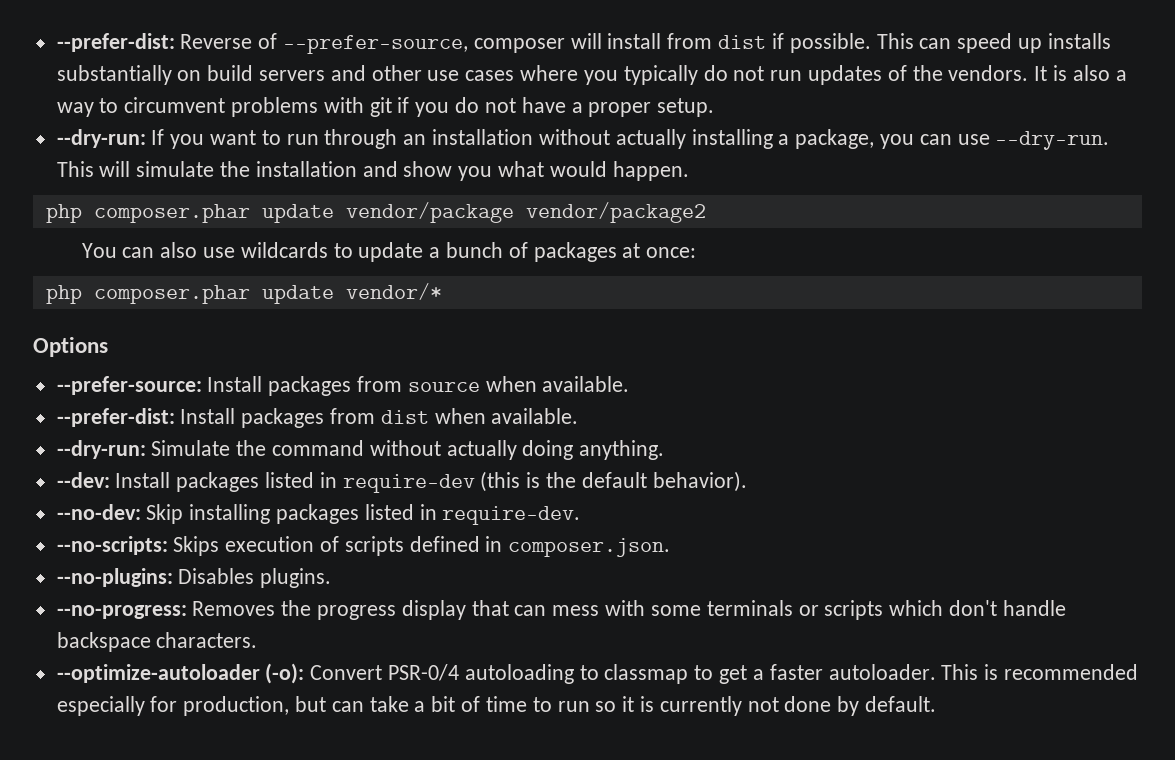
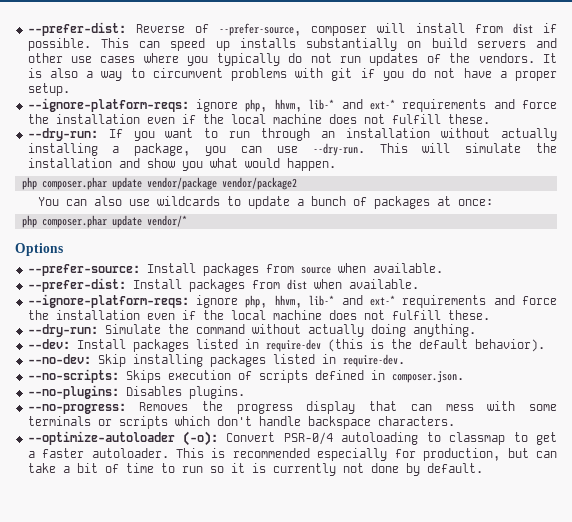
  It is also a way to circumvent problems with git if you do not have a proper setup.
+ --ignore-platform-reqs: ignore php, hhvm, lib-* and ext-* requirements and force the installation even if the local machine does not fulfill these.
  --prefer-dist: Install packages from dist when available.
+ --ignore-platform-reqs: ignore php, hhvm, lib-* and ext-* requirements and force the installation even if the local machine does not fulfill these.

